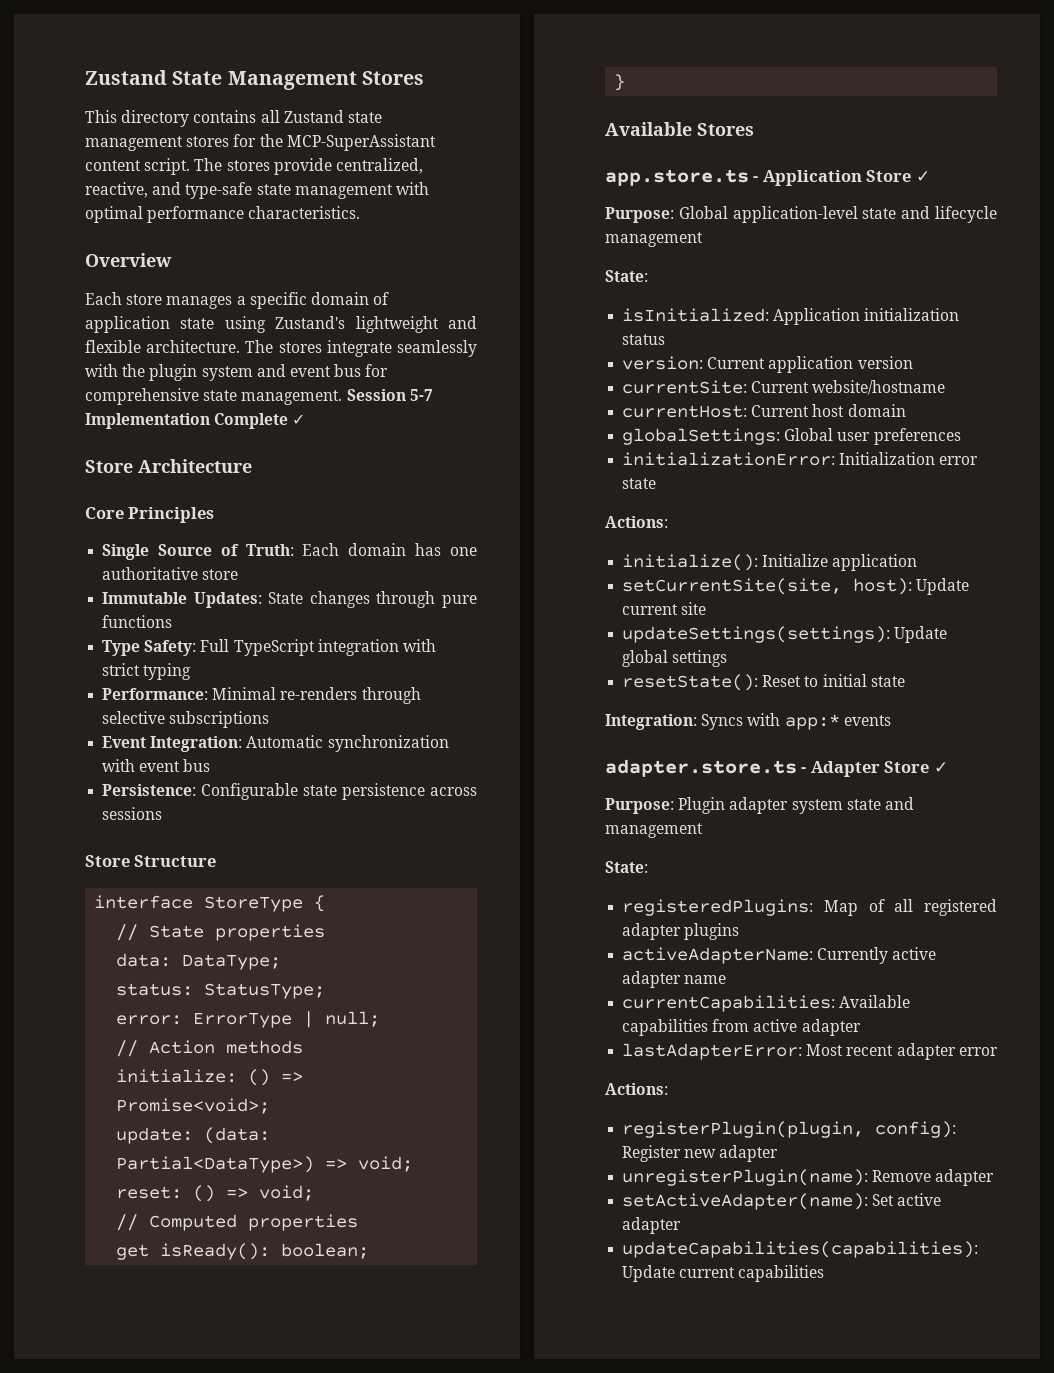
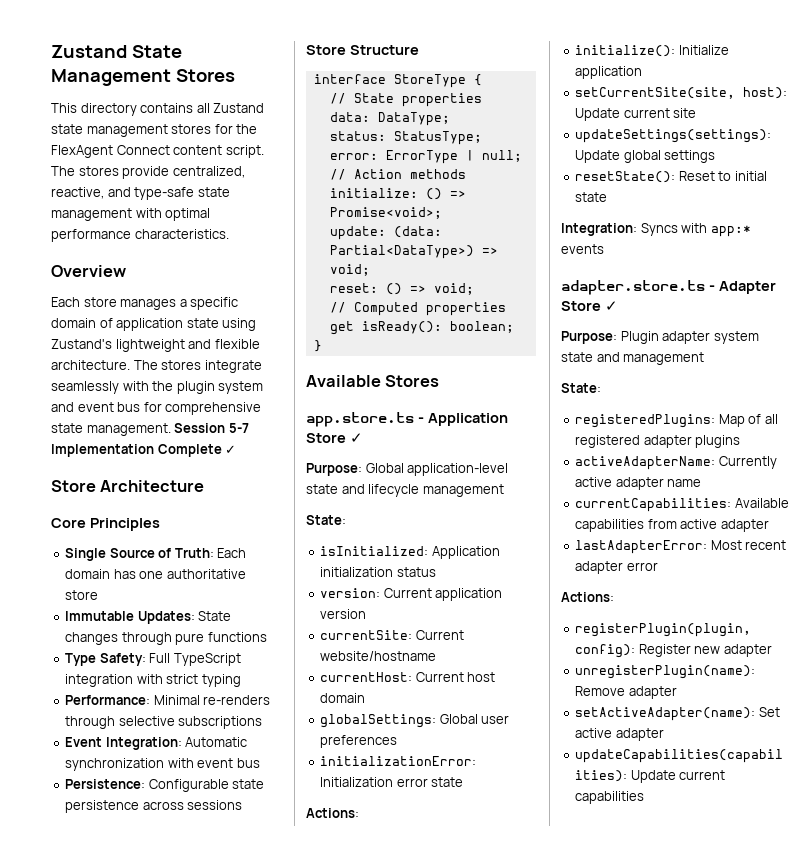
- This directory contains all Zustand state management stores for the MCP-SuperAssistant content script.
+ This directory contains all Zustand state management stores for the FlexAgent Connect content script.

